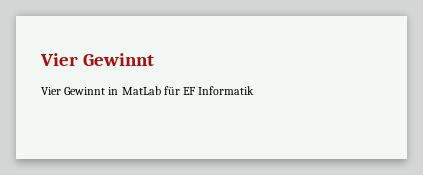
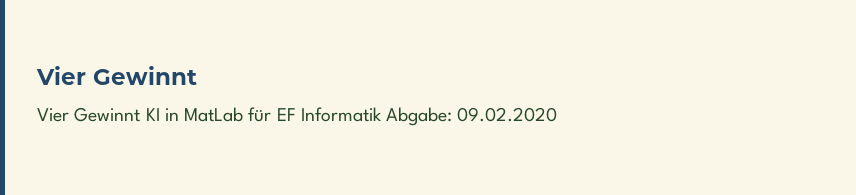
- Vier Gewinnt in MatLab für EF Informatik
+ Vier Gewinnt KI in MatLab für EF Informatik Abgabe: 09.02.2020

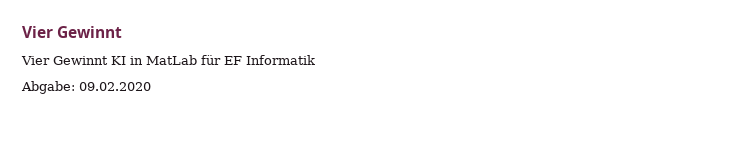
- Vier Gewinnt KI in MatLab für EF Informatik Abgabe: 09.02.2020
+ Vier Gewinnt KI in MatLab für EF Informatik
+ Abgabe: 09.02.2020

